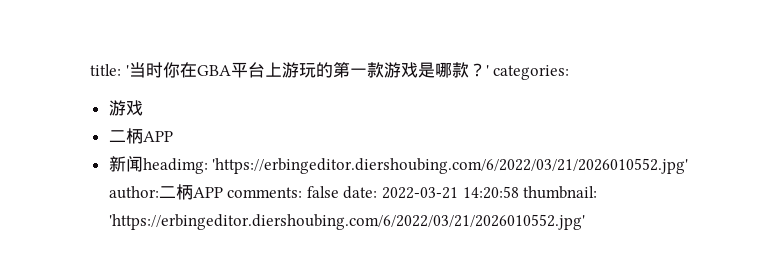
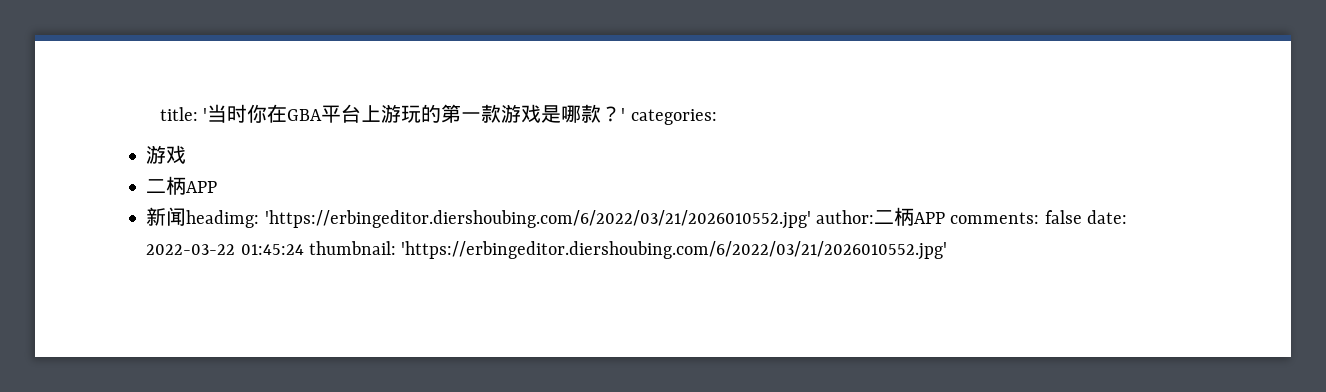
- 新闻headimg: 'https://erbingeditor.diershoubing.com/6/2022/03/21/2026010552.jpg' author:二柄APP comments: false date: 2022-03-21 14:20:58 thumbnail: 'https://erbingeditor.diershoubing.com/6/2022/03/21/2026010552.jpg'
+ 新闻headimg: 'https://erbingeditor.diershoubing.com/6/2022/03/21/2026010552.jpg' author:二柄APP comments: false date: 2022-03-22 01:45:24 thumbnail: 'https://erbingeditor.diershoubing.com/6/2022/03/21/2026010552.jpg'

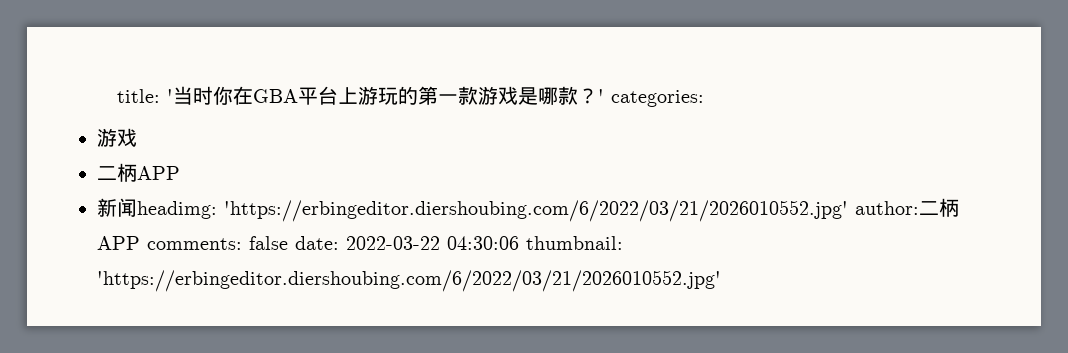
- 新闻headimg: 'https://erbingeditor.diershoubing.com/6/2022/03/21/2026010552.jpg' author:二柄APP comments: false date: 2022-03-22 01:45:24 thumbnail: 'https://erbingeditor.diershoubing.com/6/2022/03/21/2026010552.jpg'
+ 新闻headimg: 'https://erbingeditor.diershoubing.com/6/2022/03/21/2026010552.jpg' author:二柄APP comments: false date: 2022-03-22 04:30:06 thumbnail: 'https://erbingeditor.diershoubing.com/6/2022/03/21/2026010552.jpg'

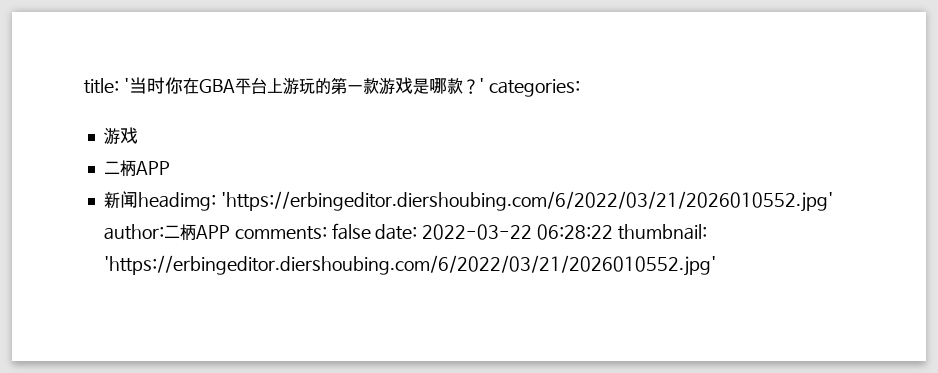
- 新闻headimg: 'https://erbingeditor.diershoubing.com/6/2022/03/21/2026010552.jpg' author:二柄APP comments: false date: 2022-03-22 04:30:06 thumbnail: 'https://erbingeditor.diershoubing.com/6/2022/03/21/2026010552.jpg'
+ 新闻headimg: 'https://erbingeditor.diershoubing.com/6/2022/03/21/2026010552.jpg' author:二柄APP comments: false date: 2022-03-22 06:28:22 thumbnail: 'https://erbingeditor.diershoubing.com/6/2022/03/21/2026010552.jpg'

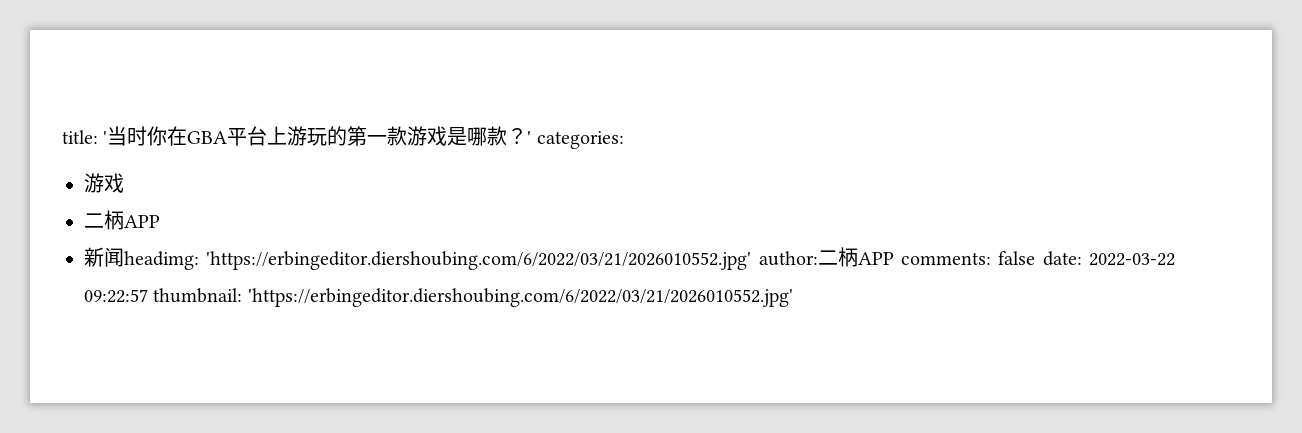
- 新闻headimg: 'https://erbingeditor.diershoubing.com/6/2022/03/21/2026010552.jpg' author:二柄APP comments: false date: 2022-03-22 06:28:22 thumbnail: 'https://erbingeditor.diershoubing.com/6/2022/03/21/2026010552.jpg'
+ 新闻headimg: 'https://erbingeditor.diershoubing.com/6/2022/03/21/2026010552.jpg' author:二柄APP comments: false date: 2022-03-22 09:22:57 thumbnail: 'https://erbingeditor.diershoubing.com/6/2022/03/21/2026010552.jpg'

